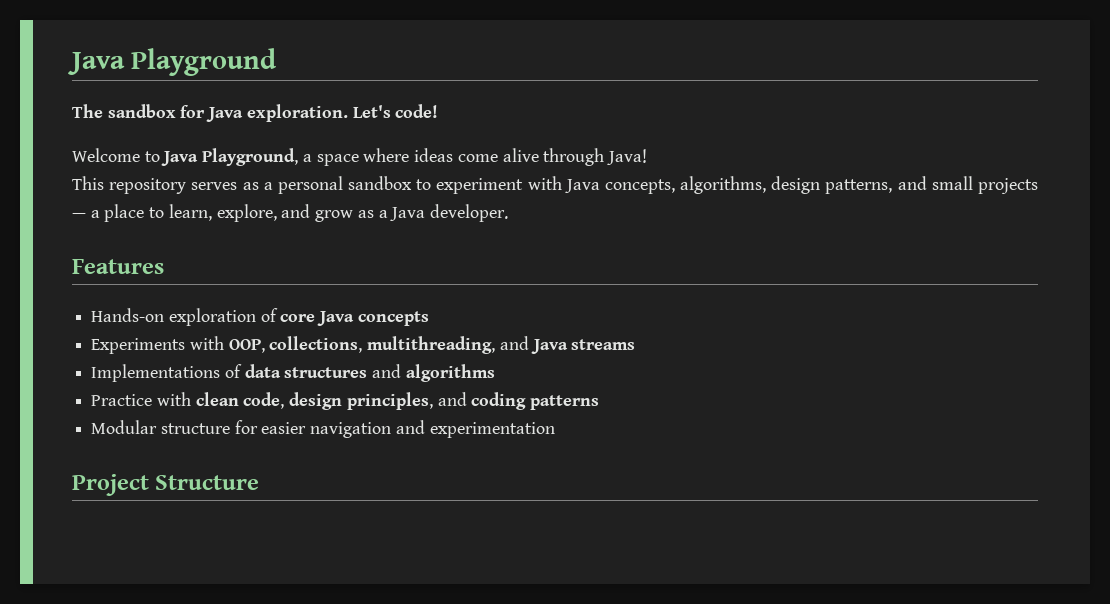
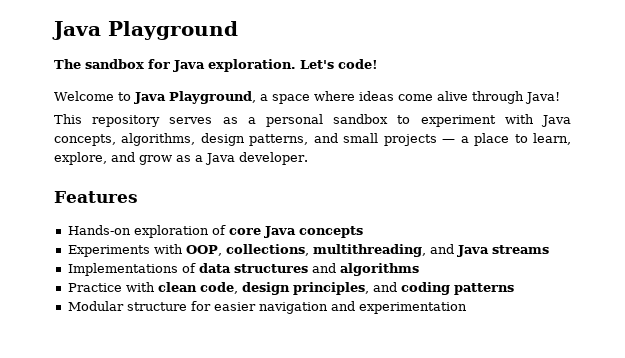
- Project Structure

